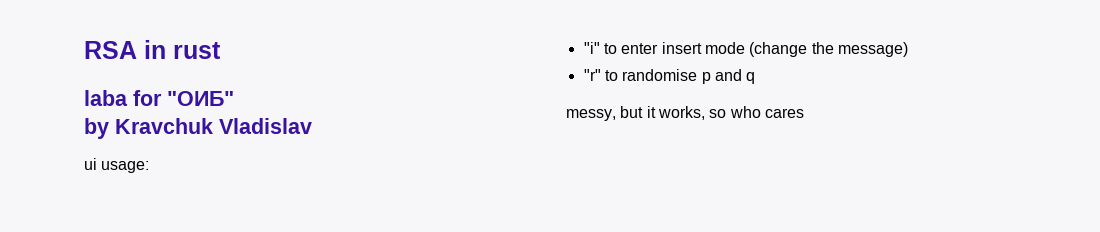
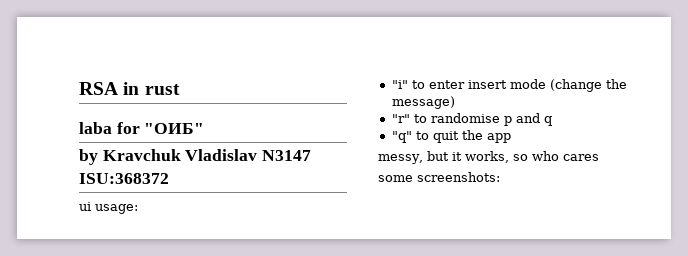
- by Kravchuk Vladislav
+ by Kravchuk Vladislav N3147 ISU:368372
+ "q" to quit the app
+ some screenshots:

